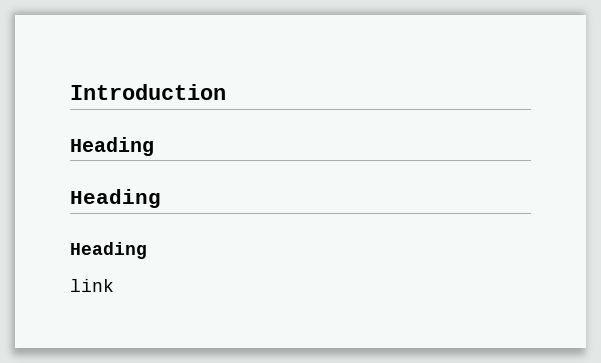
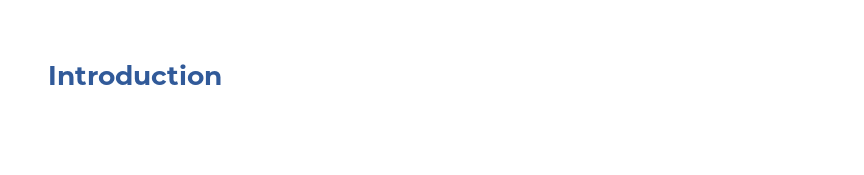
  Introduction
- Heading
- Heading
- Heading
- link

